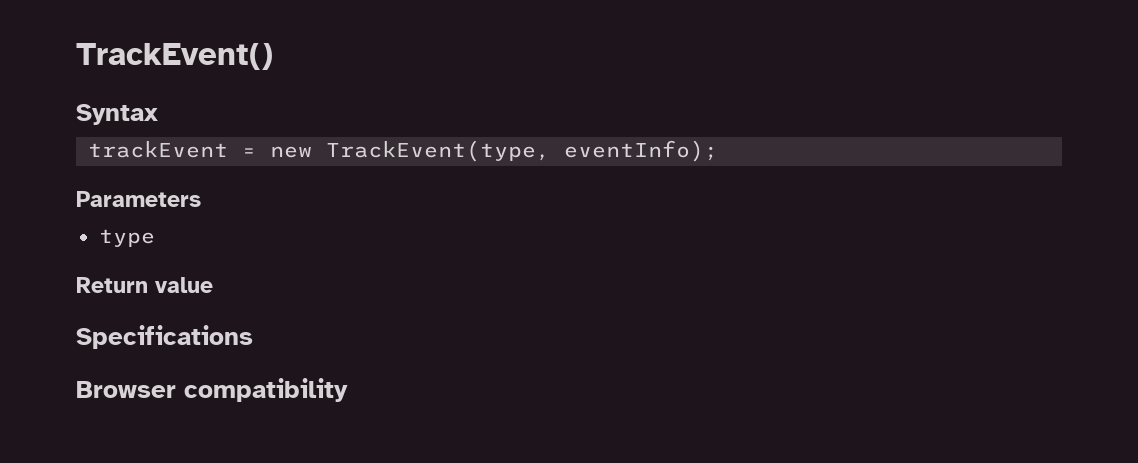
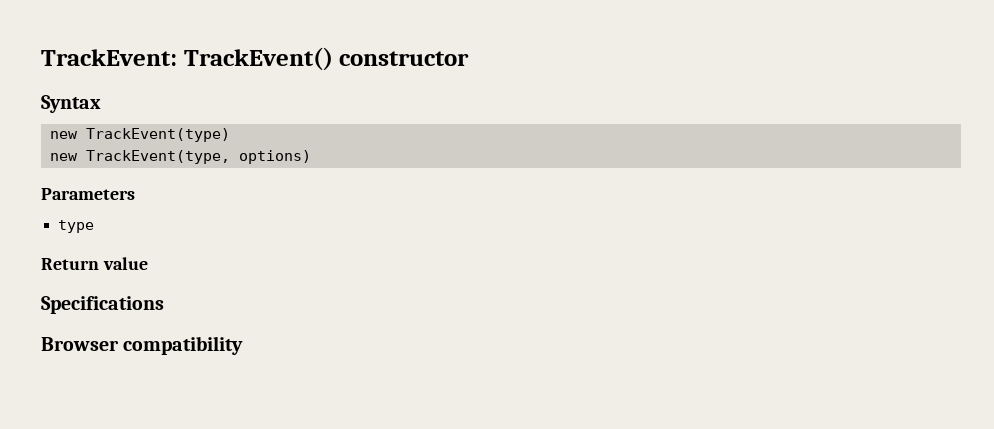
- TrackEvent()
+ TrackEvent: TrackEvent() constructor
- trackEvent = new TrackEvent(type, eventInfo);
+ new TrackEvent(type)
+ new TrackEvent(type, options)

